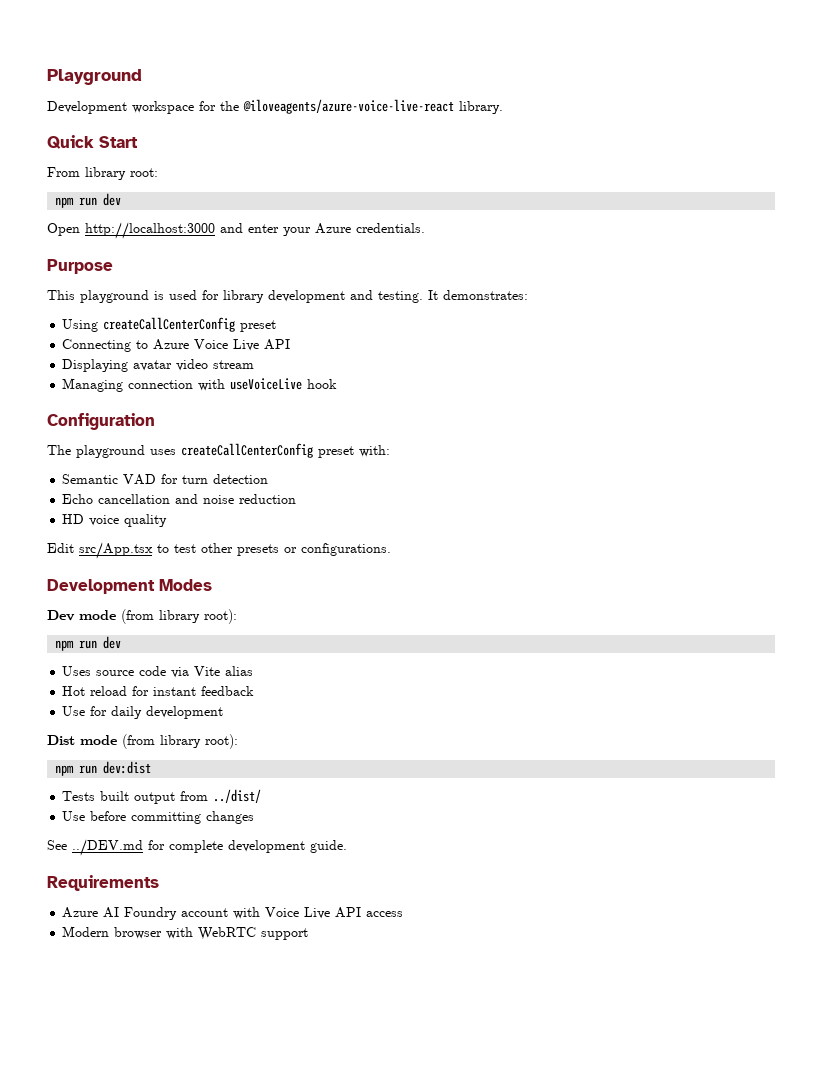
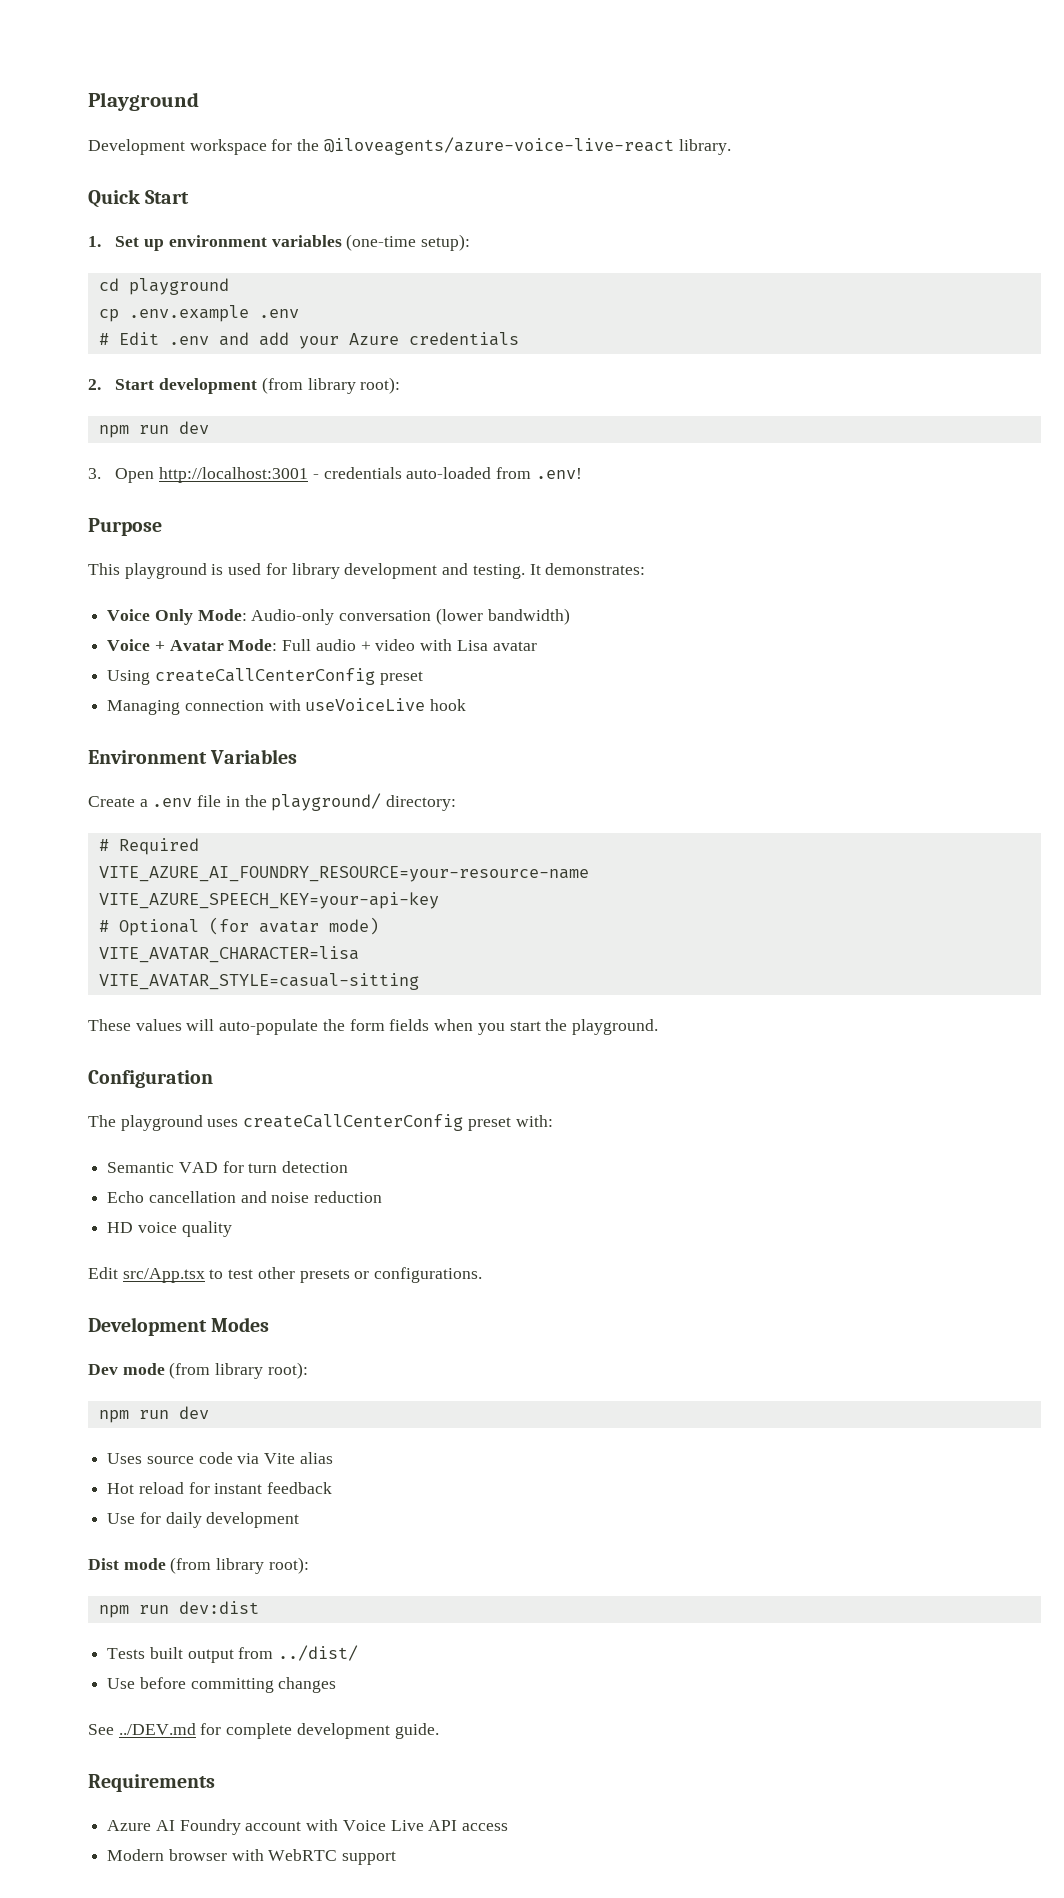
- From library root:
+ 1. Set up environment variables (one-time setup):
+ cd playground
+ cp .env.example .env
+ # Edit .env and add your Azure credentials
+ 2. Start development (from library root):
  npm run dev
- Open http://localhost:3000 and enter your Azure credentials.
+ 3. Open http://localhost:3001 - credentials auto-loaded from .env!
+ Voice Only Mode: Audio-only conversation (lower bandwidth)
+ Voice + Avatar Mode: Full audio + video with Lisa avatar
  Using createCallCenterConfig preset
- Connecting to Azure Voice Live API
- Displaying avatar video stream
+ Environment Variables
+ Create a .env file in the playground/ directory:
+ # Required
+ VITE_AZURE_AI_FOUNDRY_RESOURCE=your-resource-name
+ VITE_AZURE_SPEECH_KEY=your-api-key
+ # Optional (for avatar mode)
+ VITE_AVATAR_CHARACTER=lisa
+ VITE_AVATAR_STYLE=casual-sitting
+ These values will auto-populate the form fields when you start the playground.

